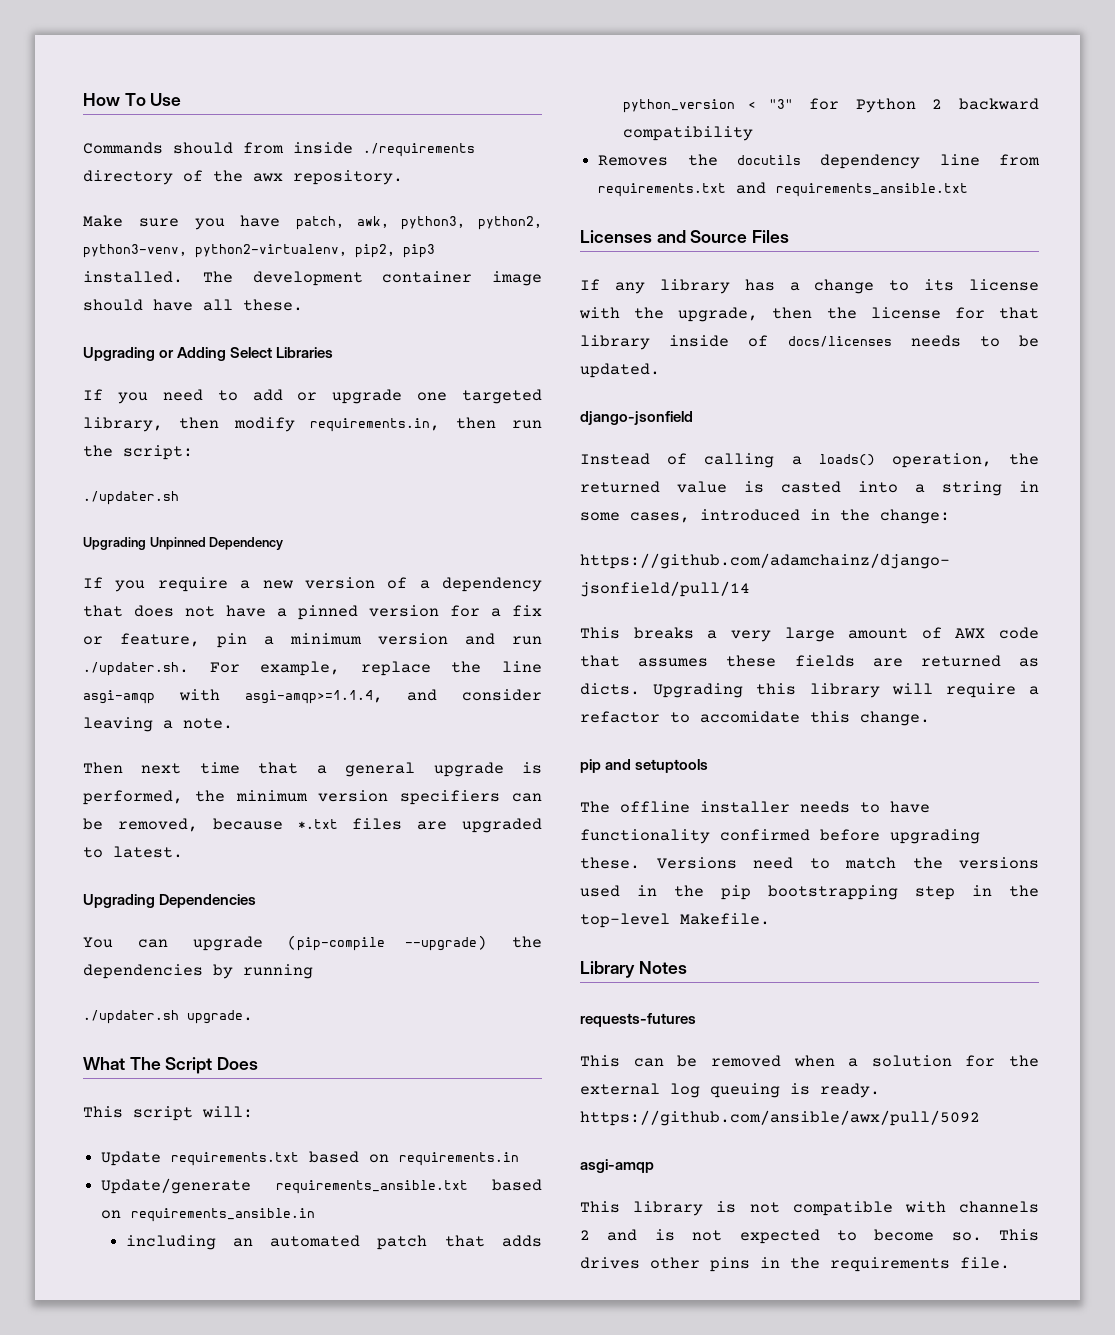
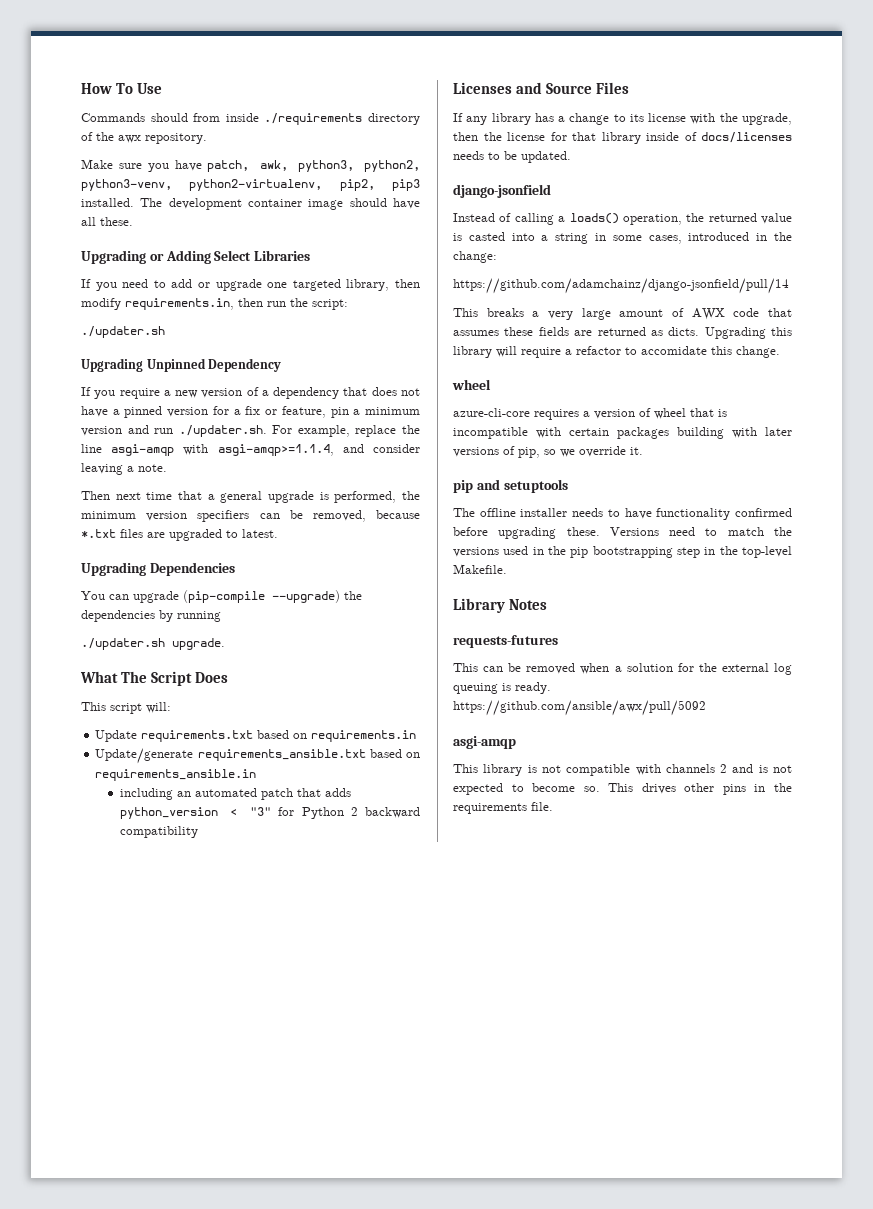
- Removes the docutils dependency line from requirements.txt and requirements_ansible.txt
  Upgrading this library will require a refactor to accomidate this change.
+ wheel
+ azure-cli-core requires a version of wheel that is incompatible with certain packages building with later versions of pip, so we override it.

